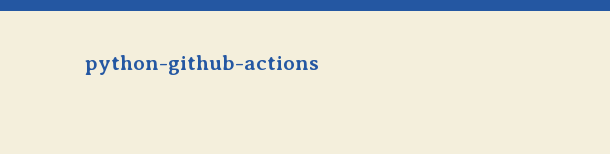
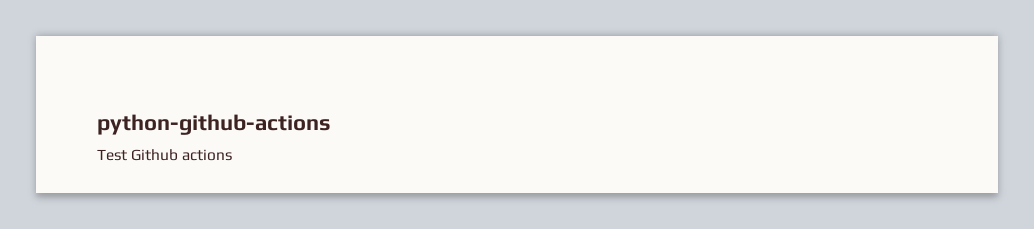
+ Test Github actions

